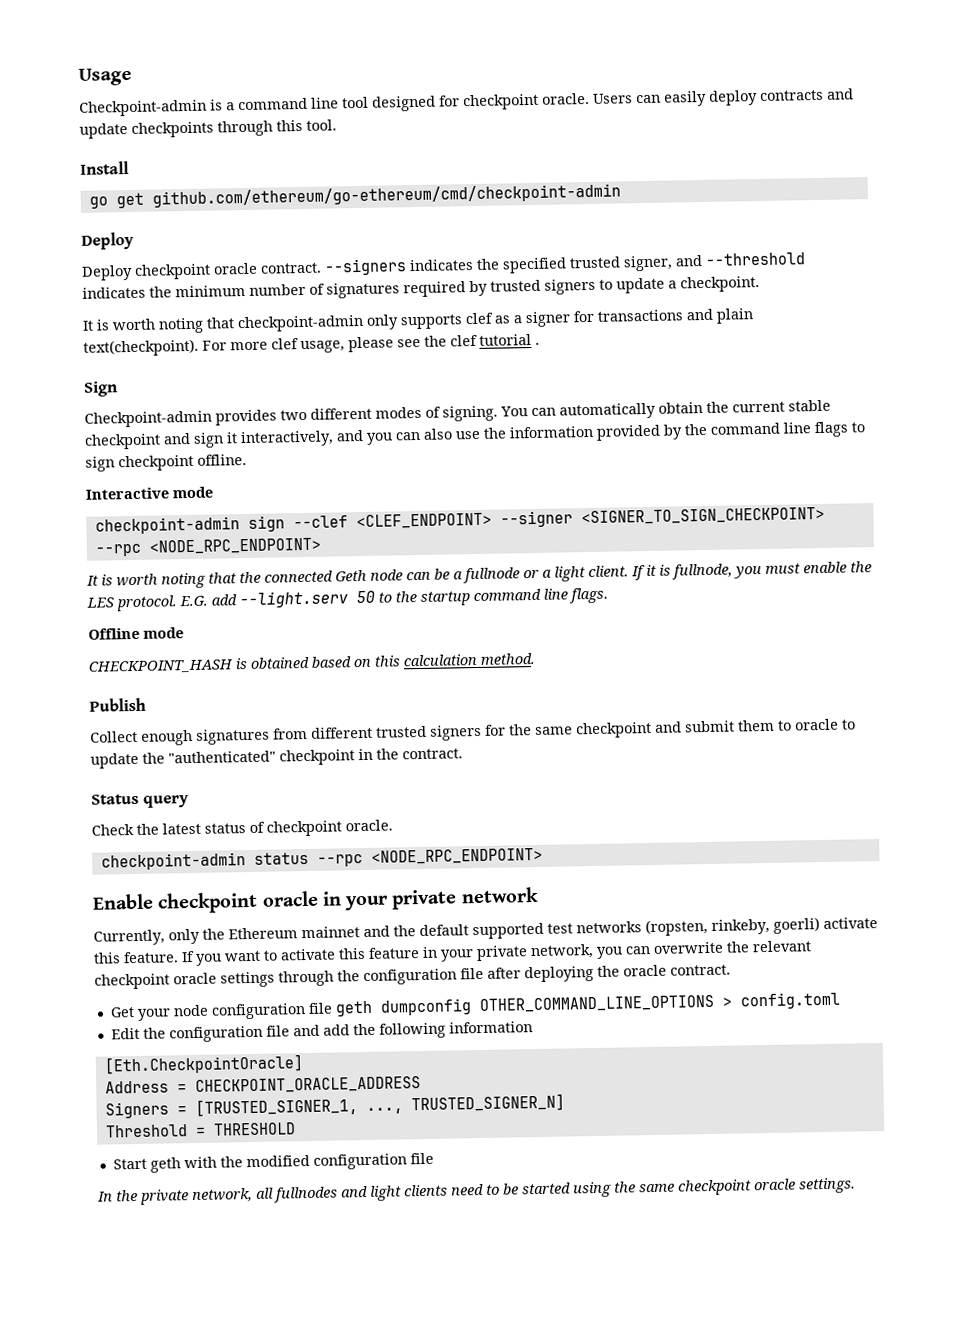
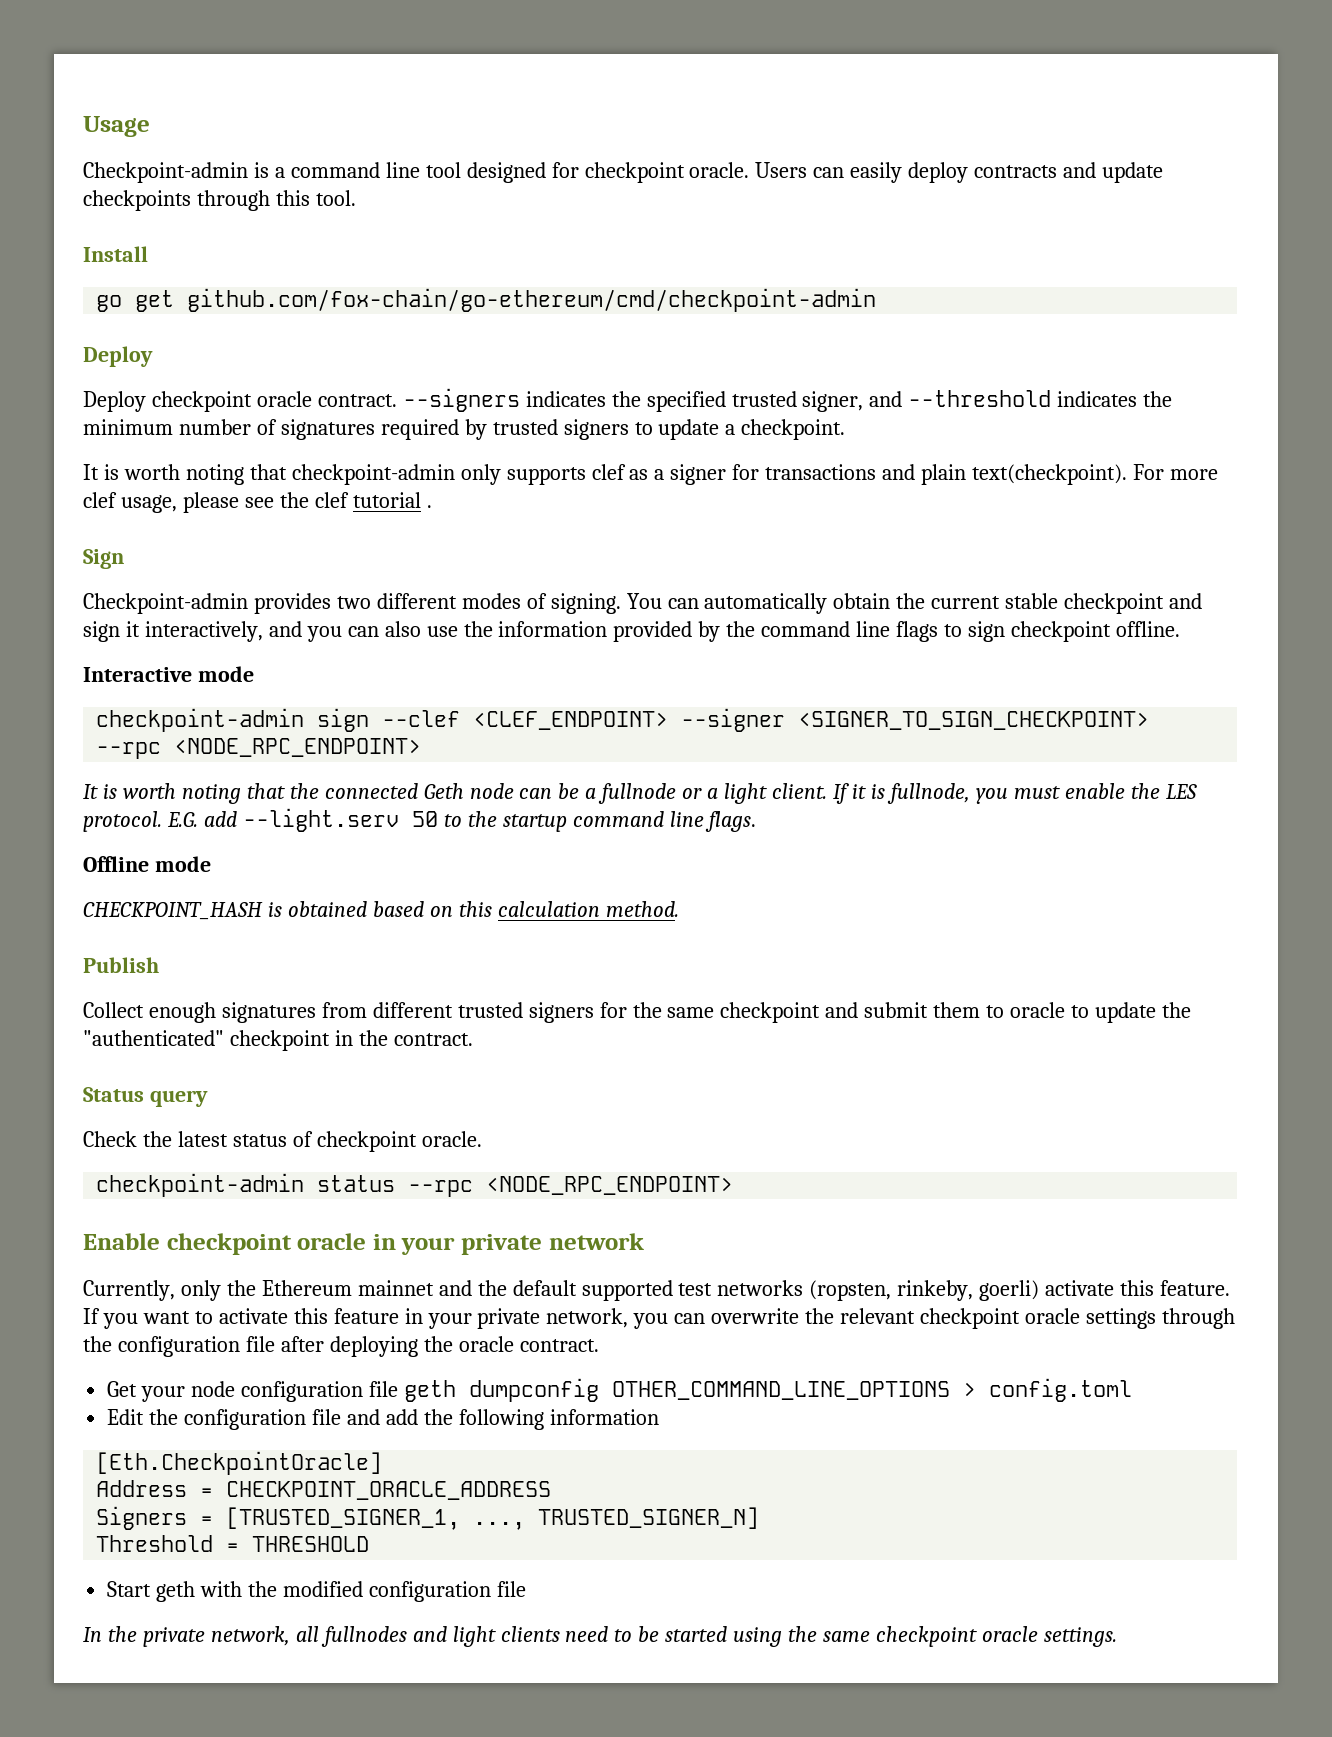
- go get github.com/ethereum/go-ethereum/cmd/checkpoint-admin
+ go get github.com/fox-chain/go-ethereum/cmd/checkpoint-admin

